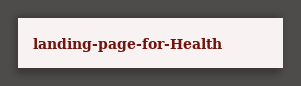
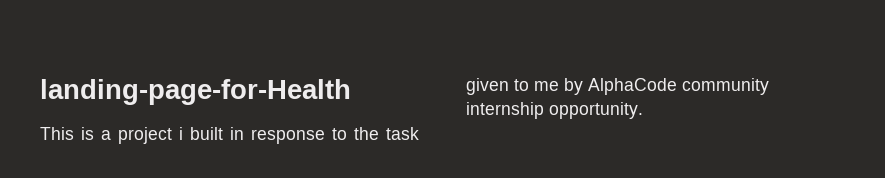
+ This is a project i built in response to the task given to me by AlphaCode community internship opportunity.

